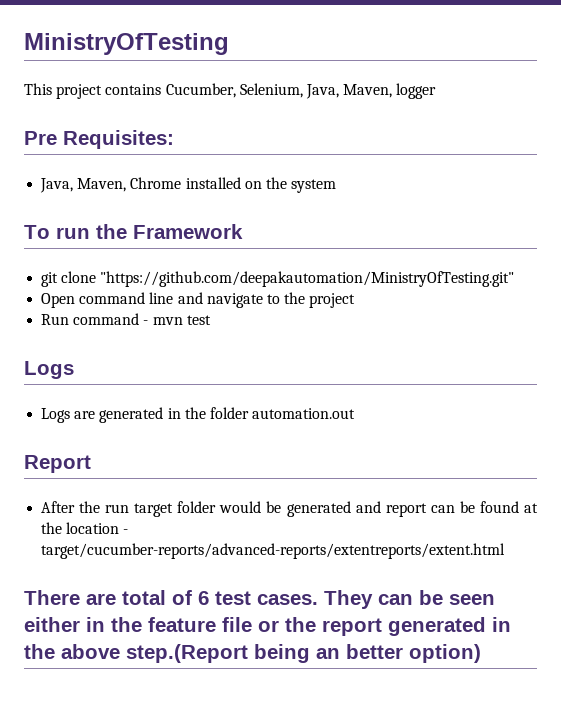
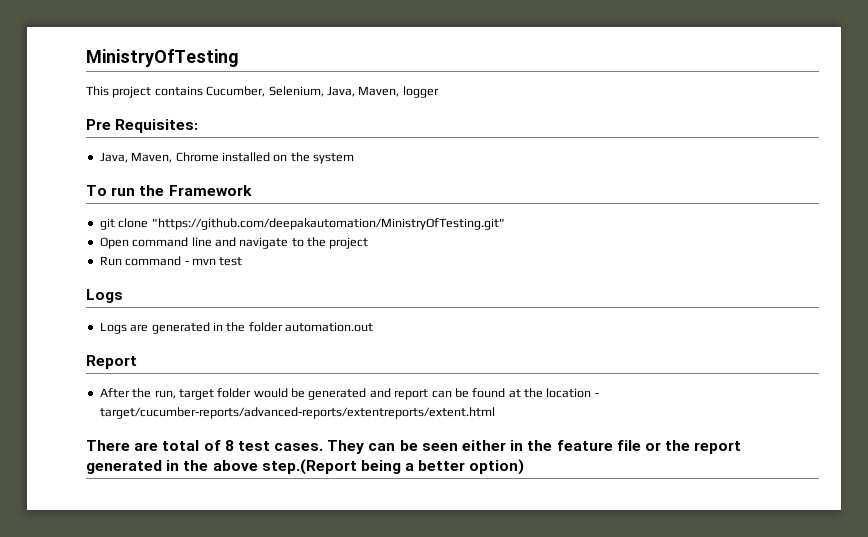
- After the run target folder would be generated and report can be found at the location - target/cucumber-reports/advanced-reports/extentreports/extent.html
+ After the run, target folder would be generated and report can be found at the location - target/cucumber-reports/advanced-reports/extentreports/extent.html
- There are total of 6 test cases.
+ There are total of 8 test cases.
- They can be seen either in the feature file or the report generated in the above step.(Report being an better option)
+ They can be seen either in the feature file or the report generated in the above step.(Report being a better option)

